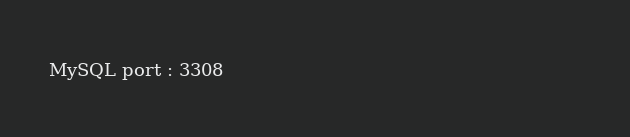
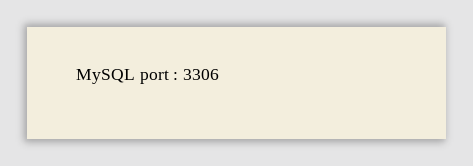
- MySQL port : 3308
+ MySQL port : 3306

